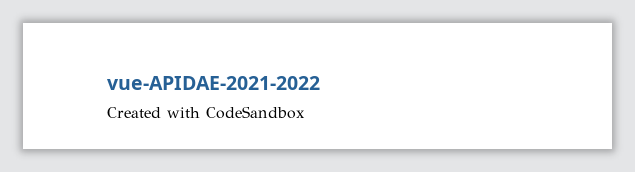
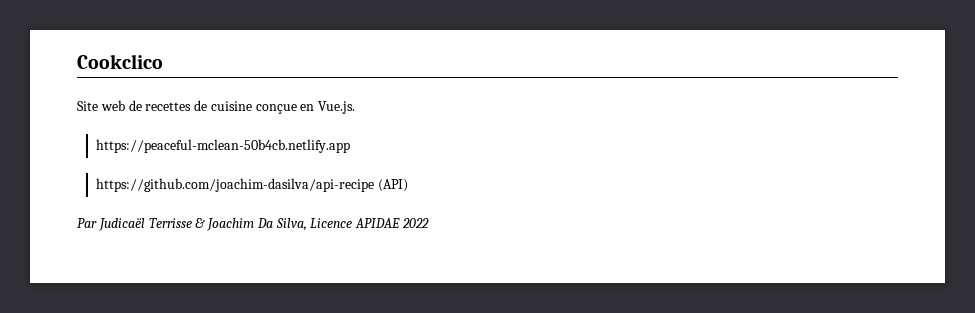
- vue-APIDAE-2021-2022
- Created with CodeSandbox
+ Cookclico
+ Site web de recettes de cuisine conçue en Vue.js.
+ https://peaceful-mclean-50b4cb.netlify.app
+ https://github.com/joachim-dasilva/api-recipe (API)
+ Par Judicaël Terrisse & Joachim Da Silva, Licence APIDAE 2022

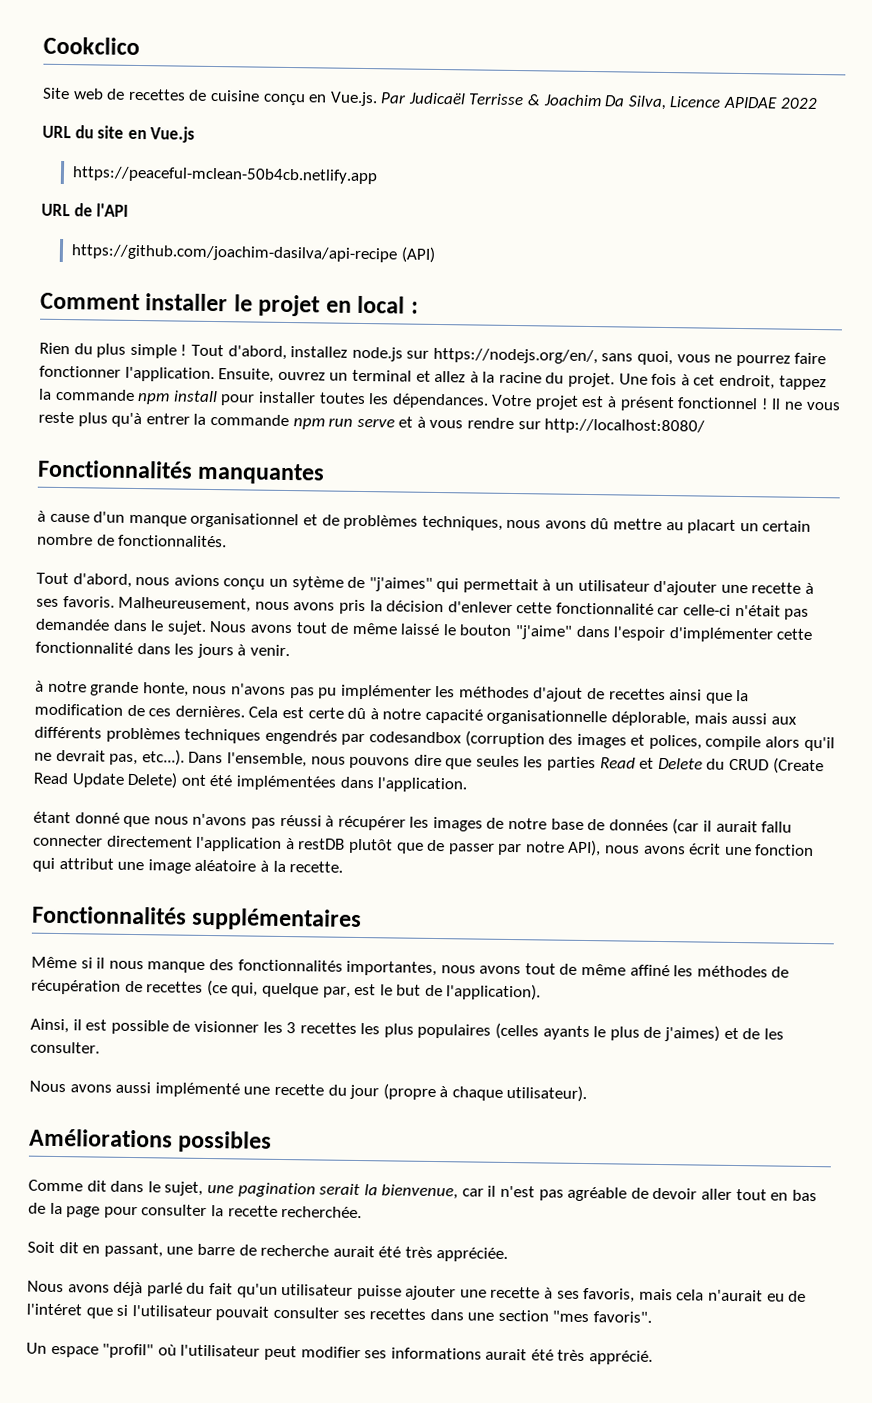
- Site web de recettes de cuisine conçue en Vue.js.
- https://peaceful-mclean-50b4cb.netlify.app
- https://github.com/joachim-dasilva/api-recipe (API)
- Par Judicaël Terrisse & Joachim Da Silva, Licence APIDAE 2022
+ Site web de recettes de cuisine conçu en Vue.js. Par Judicaël Terrisse & Joachim Da Silva, Licence APIDAE 2022
+ URL du site en Vue.js
+ https://peaceful-mclean-50b4cb.netlify.app
+ URL de l'API
+ https://github.com/joachim-dasilva/api-recipe (API)
+ Comment installer le projet en local :
+ Rien du plus simple ! Tout d'abord, installez node.js sur https://nodejs.org/en/, sans quoi, vous ne pourrez faire fonctionner l'application. Ensuite, ouvrez un terminal et allez à la racine du projet. Une fois à cet endroit, tappez la commande npm install pour installer toutes les dépendances. Votre projet est à présent fonctionnel ! Il ne vous reste plus qu'à entrer la commande npm run serve et à vous rendre sur http://localhost:8080/
+ Fonctionnalités manquantes
+ à cause d'un manque organisationnel et de problèmes techniques, nous avons dû mettre au placart un certain nombre de fonctionnalités.
+ Tout d'abord, nous avions conçu un sytème de "j'aimes" qui permettait à un utilisateur d'ajouter une recette à ses favoris. Malheureusement, nous avons pris la décision d'enlever cette fonctionnalité car celle-ci n'était pas demandée dans le sujet. Nous avons tout de même laissé le bouton "j'aime" dans l'espoir d'implémenter cette fonctionnalité dans les jours à venir.
+ à notre grande honte, nous n'avons pas pu implémenter les méthodes d'ajout de recettes ainsi que la modification de ces dernières. Cela est certe dû à notre capacité organisationnelle déplorable, mais aussi aux différents problèmes techniques engendrés par codesandbox (corruption des images et polices, compile alors qu'il ne devrait pas, etc...). Dans l'ensemble, nous pouvons dire que seules les parties Read et Delete du CRUD (Create Read Update Delete) ont été implémentées dans l'application.
+ étant donné que nous n'avons pas réussi à récupérer les images de notre base de données (car il aurait fallu connecter directement l'application à restDB plutôt que de passer par notre API), nous avons écrit une fonction qui attribut une image aléatoire à la recette.
+ Fonctionnalités supplémentaires
+ Même si il nous manque des fonctionnalités importantes, nous avons tout de même affiné les méthodes de récupération de recettes (ce qui, quelque par, est le but de l'application).
+ Ainsi, il est possible de visionner les 3 recettes les plus populaires (celles ayants le plus de j'aimes) et de les consulter.
+ Nous avons aussi implémenté une recette du jour (propre à chaque utilisateur).
+ Améliorations possibles
+ Comme dit dans le sujet, une pagination serait la bienvenue, car il n'est pas agréable de devoir aller tout en bas de la page pour consulter la recette recherchée.
+ Soit dit en passant, une barre de recherche aurait été très appréciée.
+ Nous avons déjà parlé du fait qu'un utilisateur puisse ajouter une recette à ses favoris, mais cela n'aurait eu de l'intéret que si l'utilisateur pouvait consulter ses recettes dans une section "mes favoris".
+ Un espace "profil" où l'utilisateur peut modifier ses informations aurait été très apprécié.

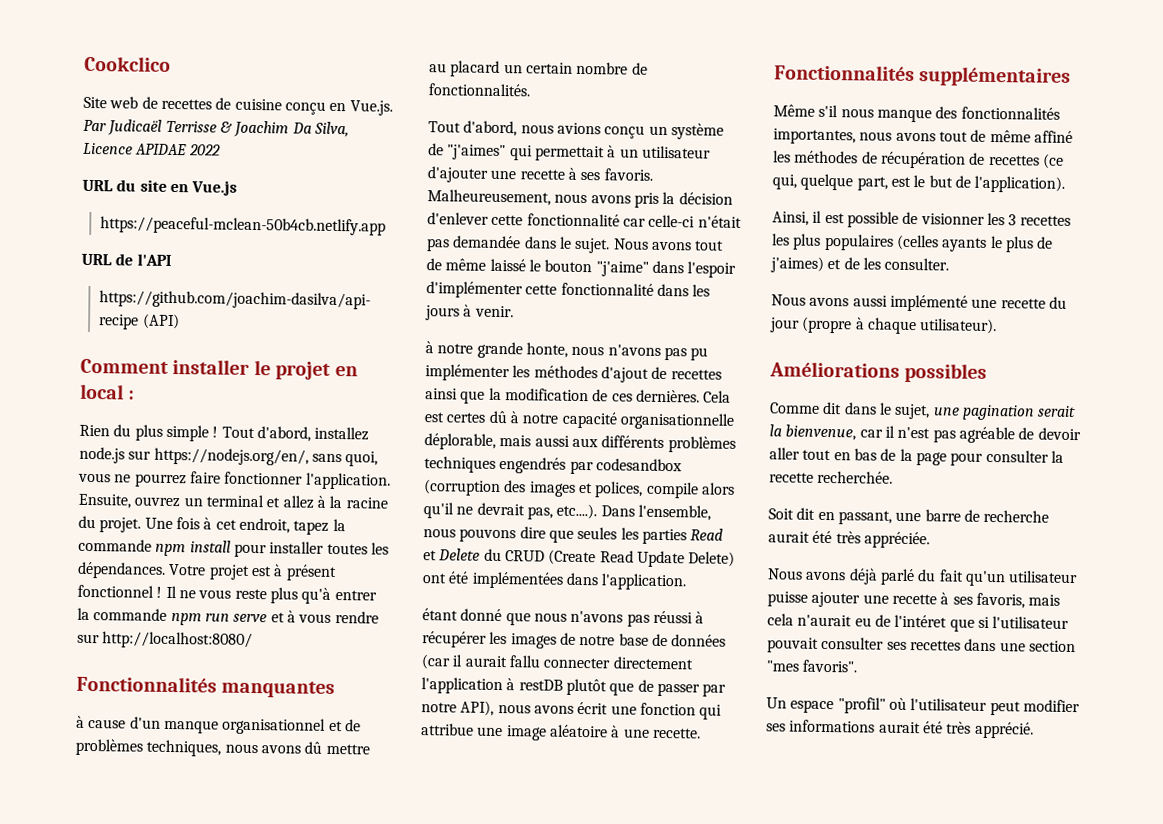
- Une fois à cet endroit, tappez la commande npm install pour installer toutes les dépendances.
+ Une fois à cet endroit, tapez la commande npm install pour installer toutes les dépendances.
- à cause d'un manque organisationnel et de problèmes techniques, nous avons dû mettre au placart un certain nombre de fonctionnalités.
+ à cause d'un manque organisationnel et de problèmes techniques, nous avons dû mettre au placard un certain nombre de fonctionnalités.
- Tout d'abord, nous avions conçu un sytème de "j'aimes" qui permettait à un utilisateur d'ajouter une recette à ses favoris.
+ Tout d'abord, nous avions conçu un système de "j'aimes" qui permettait à un utilisateur d'ajouter une recette à ses favoris.
- Cela est certe dû à notre capacité organisationnelle déplorable, mais aussi aux différents problèmes techniques engendrés par codesandbox (corruption des images et polices, compile alors qu'il ne devrait pas, etc...). Dans l'ensemble, nous pouvons dire que seules les parties Read et Delete du CRUD (Create Read Update Delete) ont été implémentées dans l'application.
+ Cela est certes dû à notre capacité organisationnelle déplorable, mais aussi aux différents problèmes techniques engendrés par codesandbox (corruption des images et polices, compile alors qu'il ne devrait pas, etc....). Dans l'ensemble, nous pouvons dire que seules les parties Read et Delete du CRUD (Create Read Update Delete) ont été implémentées dans l'application.
- étant donné que nous n'avons pas réussi à récupérer les images de notre base de données (car il aurait fallu connecter directement l'application à restDB plutôt que de passer par notre API), nous avons écrit une fonction qui attribut une image aléatoire à la recette.
+ étant donné que nous n'avons pas réussi à récupérer les images de notre base de données (car il aurait fallu connecter directement l'application à restDB plutôt que de passer par notre API), nous avons écrit une fonction qui attribue une image aléatoire à une recette.
- Même si il nous manque des fonctionnalités importantes, nous avons tout de même affiné les méthodes de récupération de recettes (ce qui, quelque par, est le but de l'application).
+ Même s'il nous manque des fonctionnalités importantes, nous avons tout de même affiné les méthodes de récupération de recettes (ce qui, quelque part, est le but de l'application).

